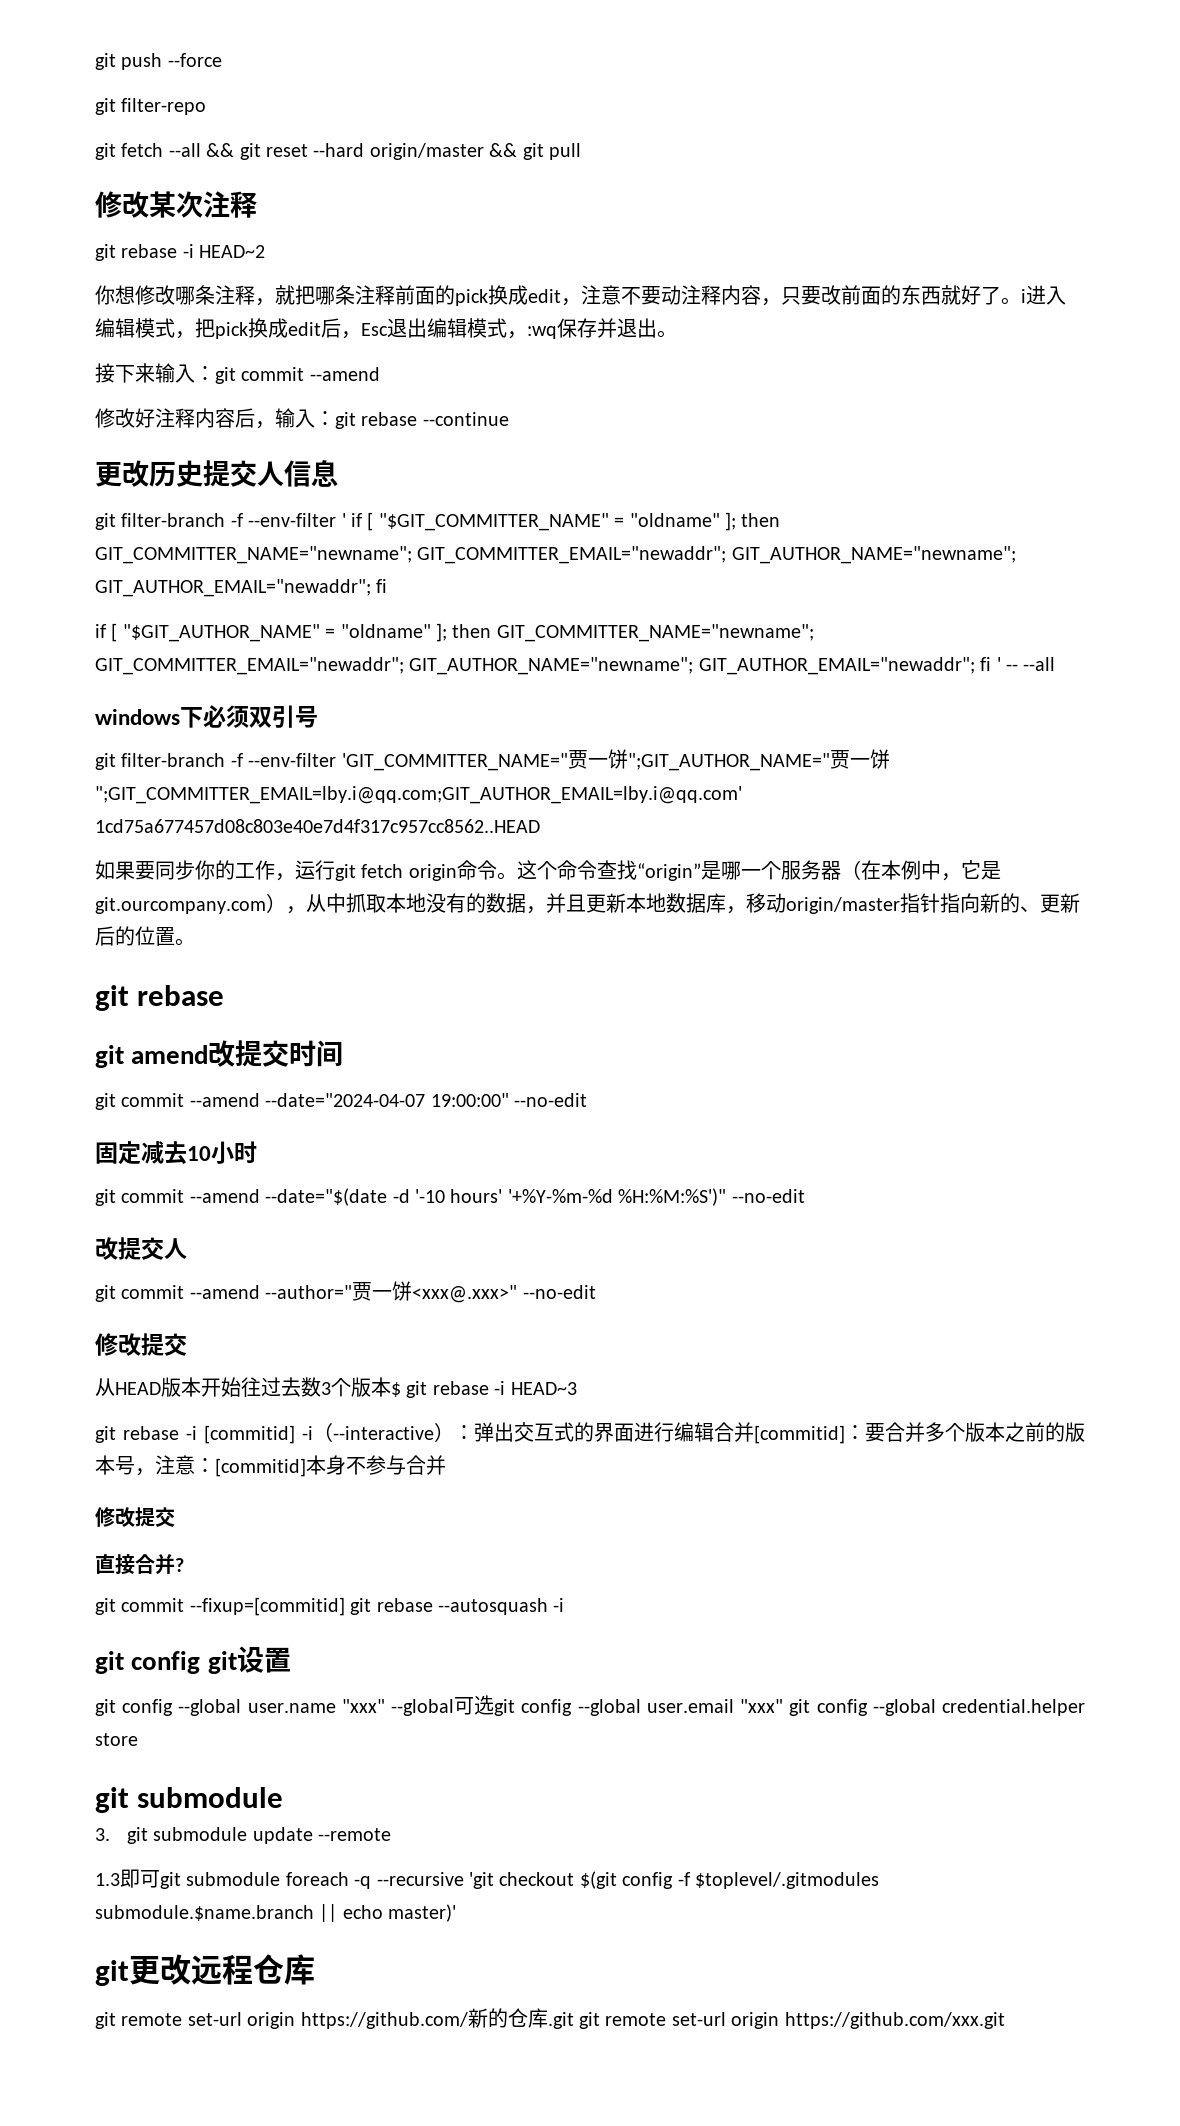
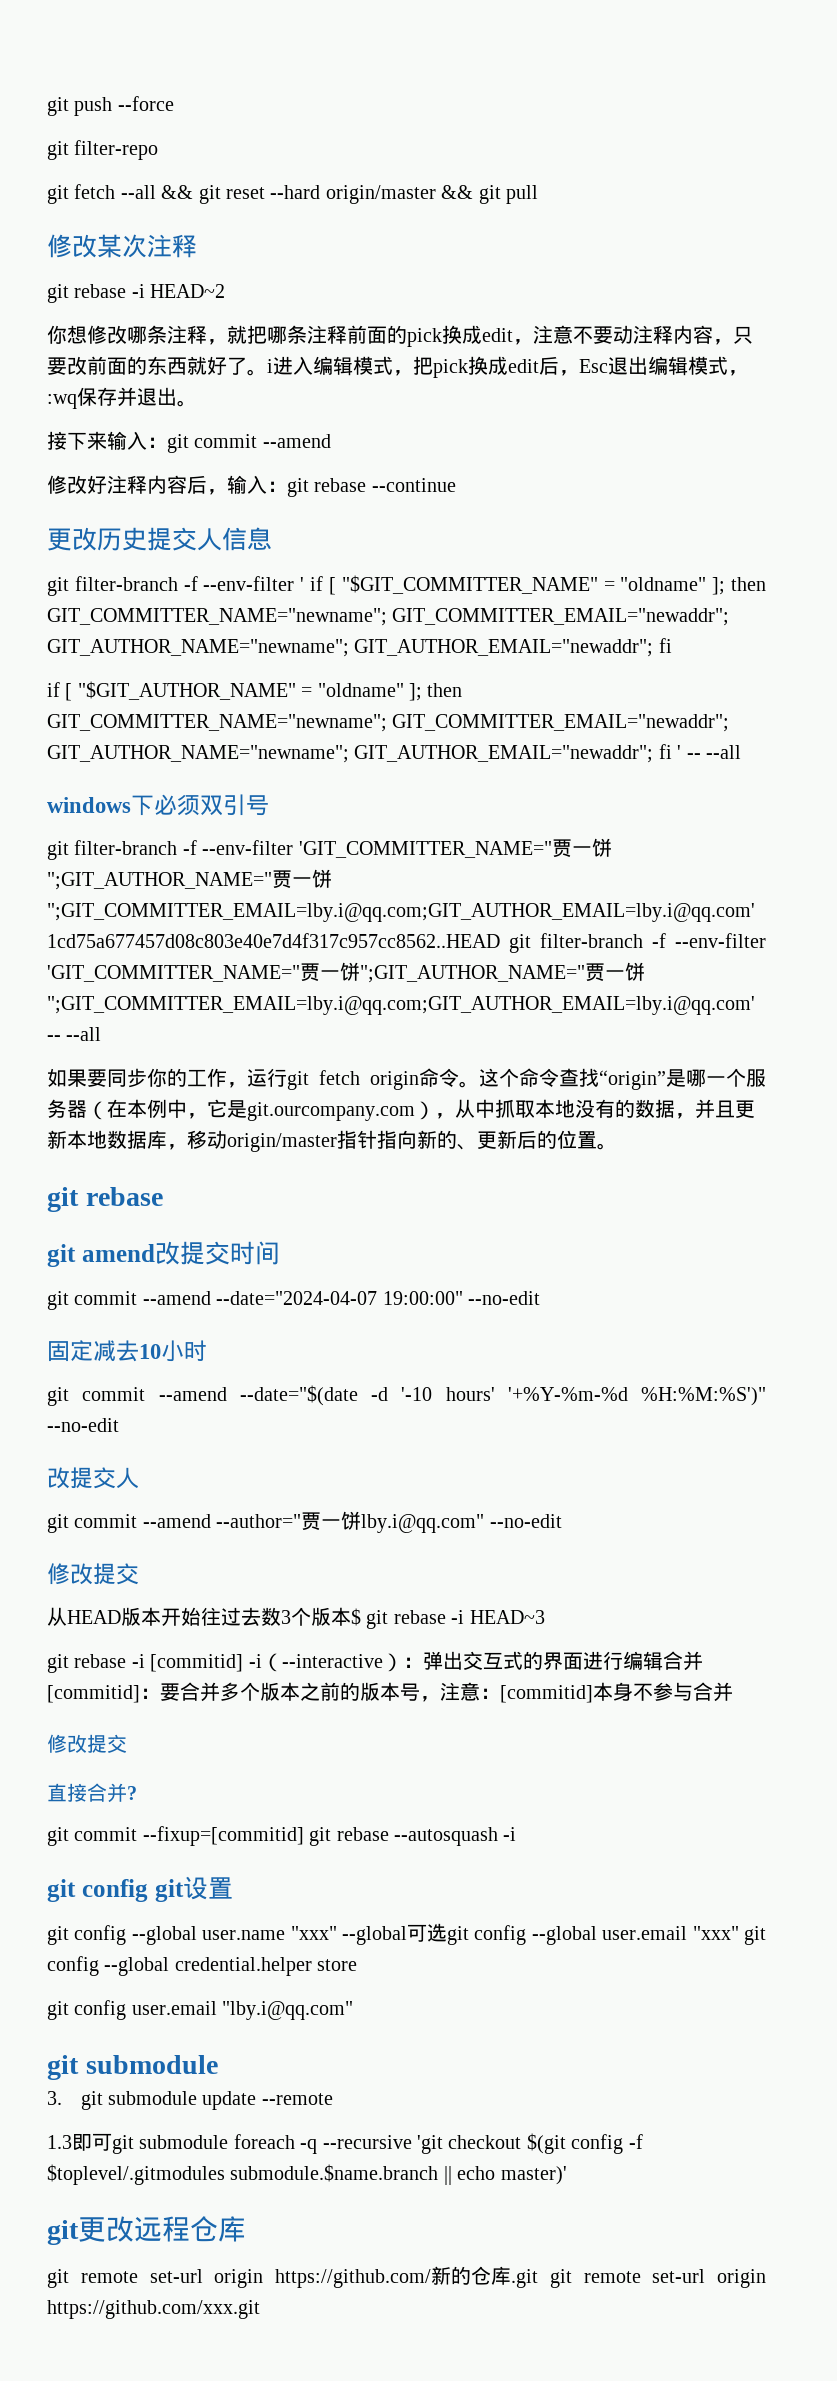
- git filter-branch -f --env-filter 'GIT_COMMITTER_NAME="贾一饼";GIT_AUTHOR_NAME="贾一饼";GIT_COMMITTER_EMAIL=lby.i@qq.com;GIT_AUTHOR_EMAIL=lby.i@qq.com' 1cd75a677457d08c803e40e7d4f317c957cc8562..HEAD
+ git filter-branch -f --env-filter 'GIT_COMMITTER_NAME="贾一饼";GIT_AUTHOR_NAME="贾一饼";GIT_COMMITTER_EMAIL=lby.i@qq.com;GIT_AUTHOR_EMAIL=lby.i@qq.com' 1cd75a677457d08c803e40e7d4f317c957cc8562..HEAD git filter-branch -f --env-filter 'GIT_COMMITTER_NAME="贾一饼";GIT_AUTHOR_NAME="贾一饼";GIT_COMMITTER_EMAIL=lby.i@qq.com;GIT_AUTHOR_EMAIL=lby.i@qq.com' -- --all
- git commit --amend --author="贾一饼<xxx@.xxx>" --no-edit
+ git commit --amend --author="贾一饼lby.i@qq.com" --no-edit
+ git config user.email "lby.i@qq.com"

